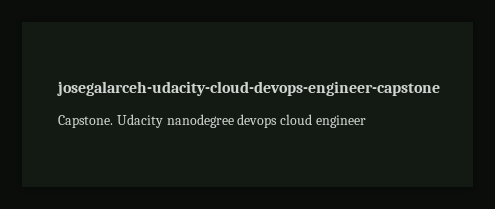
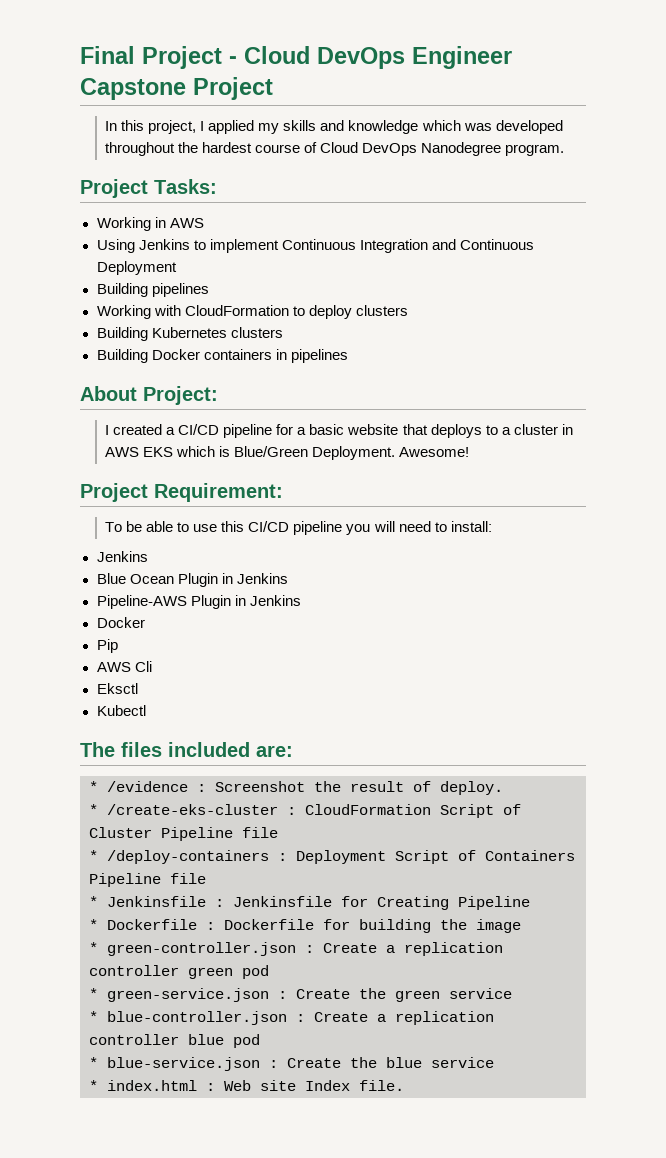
- josegalarceh-udacity-cloud-devops-engineer-capstone
- Capstone. Udacity nanodegree devops cloud engineer
+ Final Project - Cloud DevOps Engineer Capstone Project
+ In this project, I applied my skills and knowledge which was developed throughout the hardest course of Cloud DevOps Nanodegree program.
+ Project Tasks:
+ Working in AWS
+ Using Jenkins to implement Continuous Integration and Continuous Deployment
+ Building pipelines
+ Working with CloudFormation to deploy clusters
+ Building Kubernetes clusters
+ Building Docker containers in pipelines
+ About Project:
+ I created a CI/CD pipeline for a basic website that deploys to a cluster in AWS EKS which is Blue/Green Deployment. Awesome!
+ Project Requirement:
+ To be able to use this CI/CD pipeline you will need to install:
+ Jenkins
+ Blue Ocean Plugin in Jenkins
+ Pipeline-AWS Plugin in Jenkins
+ Docker
+ Pip
+ AWS Cli
+ Eksctl
+ Kubectl
+ The files included are:
+ * /evidence : Screenshot the result of deploy.
+ * /create-eks-cluster : CloudFormation Script of Cluster Pipeline file
+ * /deploy-containers : Deployment Script of Containers Pipeline file
+ * Jenkinsfile : Jenkinsfile for Creating Pipeline
+ * Dockerfile : Dockerfile for building the image
+ * green-controller.json : Create a replication controller green pod
+ * green-service.json : Create the green service
+ * blue-controller.json : Create a replication controller blue pod
+ * blue-service.json : Create the blue service
+ * index.html : Web site Index file.

